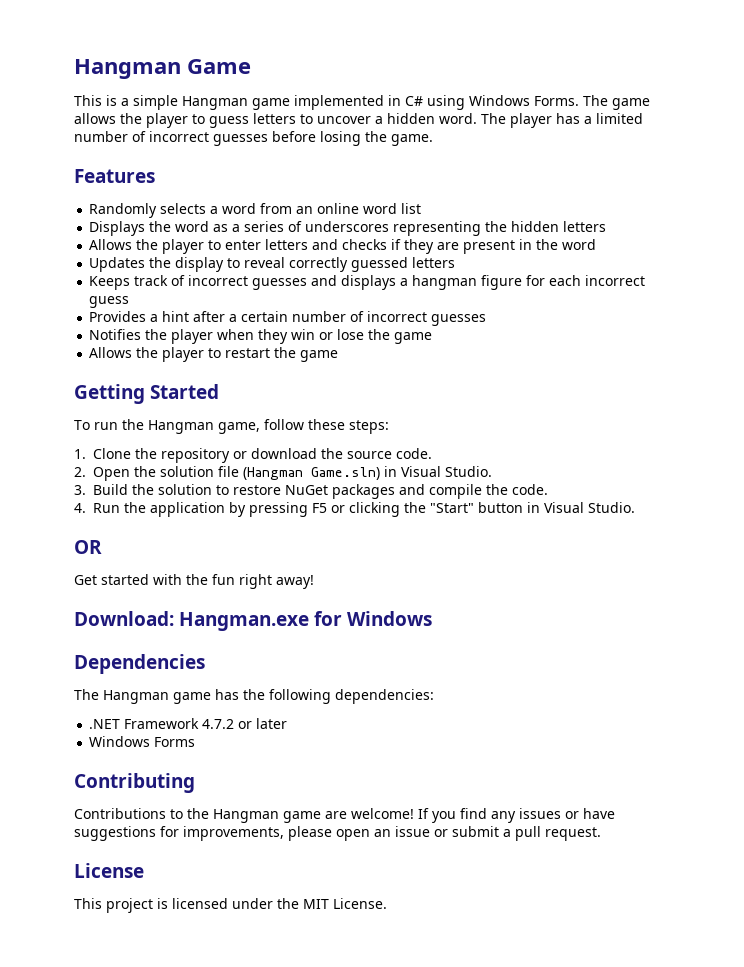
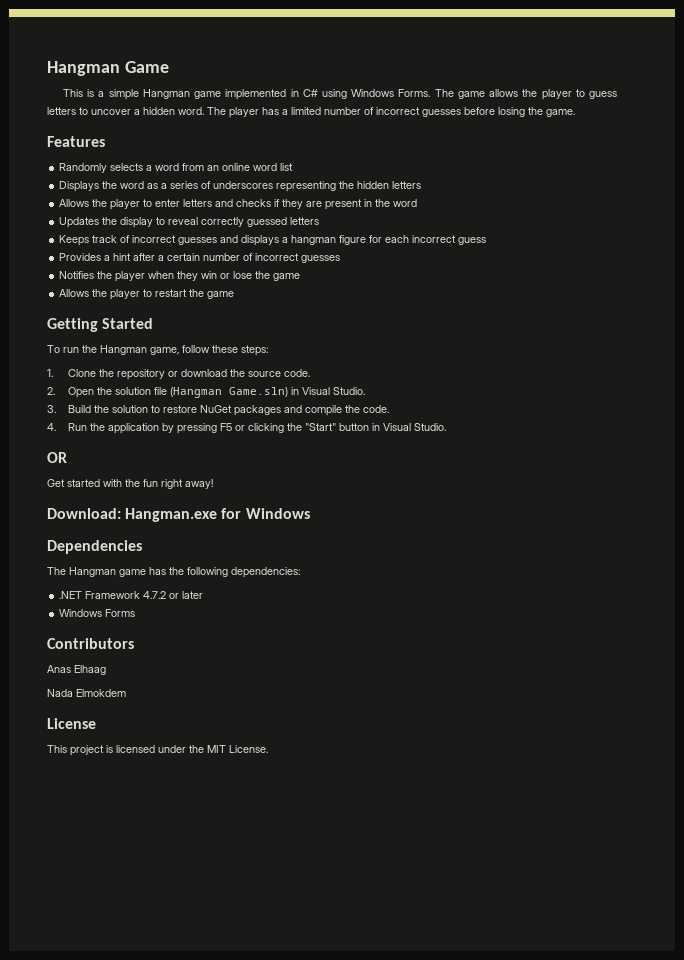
- Contributing
- Contributions to the Hangman game are welcome! If you find any issues or have suggestions for improvements, please open an issue or submit a pull request.
+ Contributors
+ Anas Elhaag
+ Nada Elmokdem

